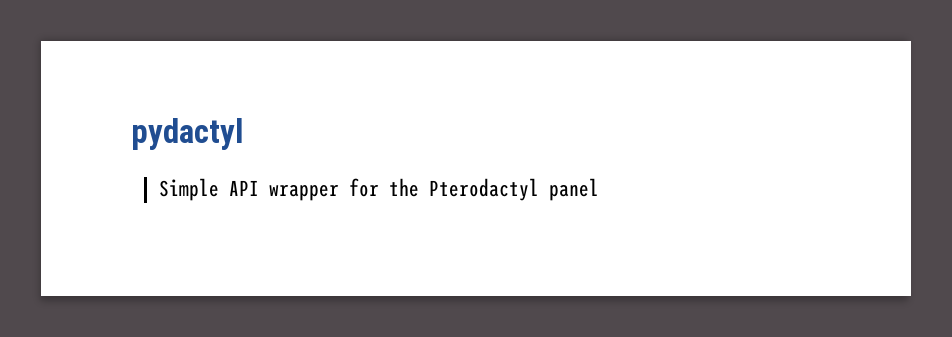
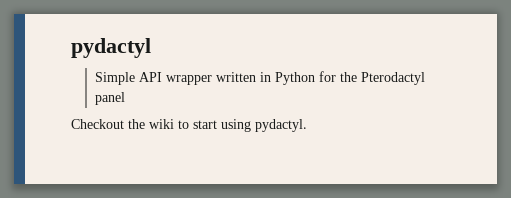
- Simple API wrapper for the Pterodactyl panel
+ Simple API wrapper written in Python for the Pterodactyl panel
+ Checkout the wiki to start using pydactyl.

